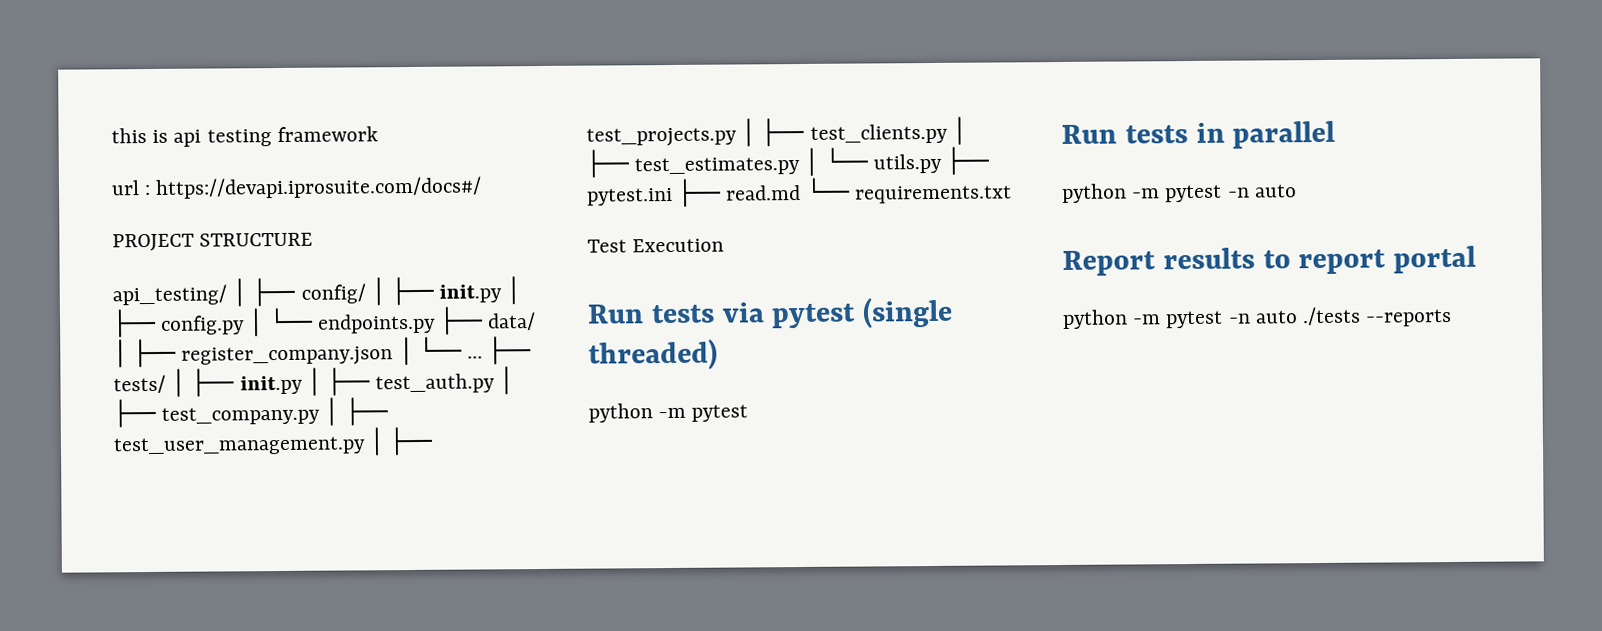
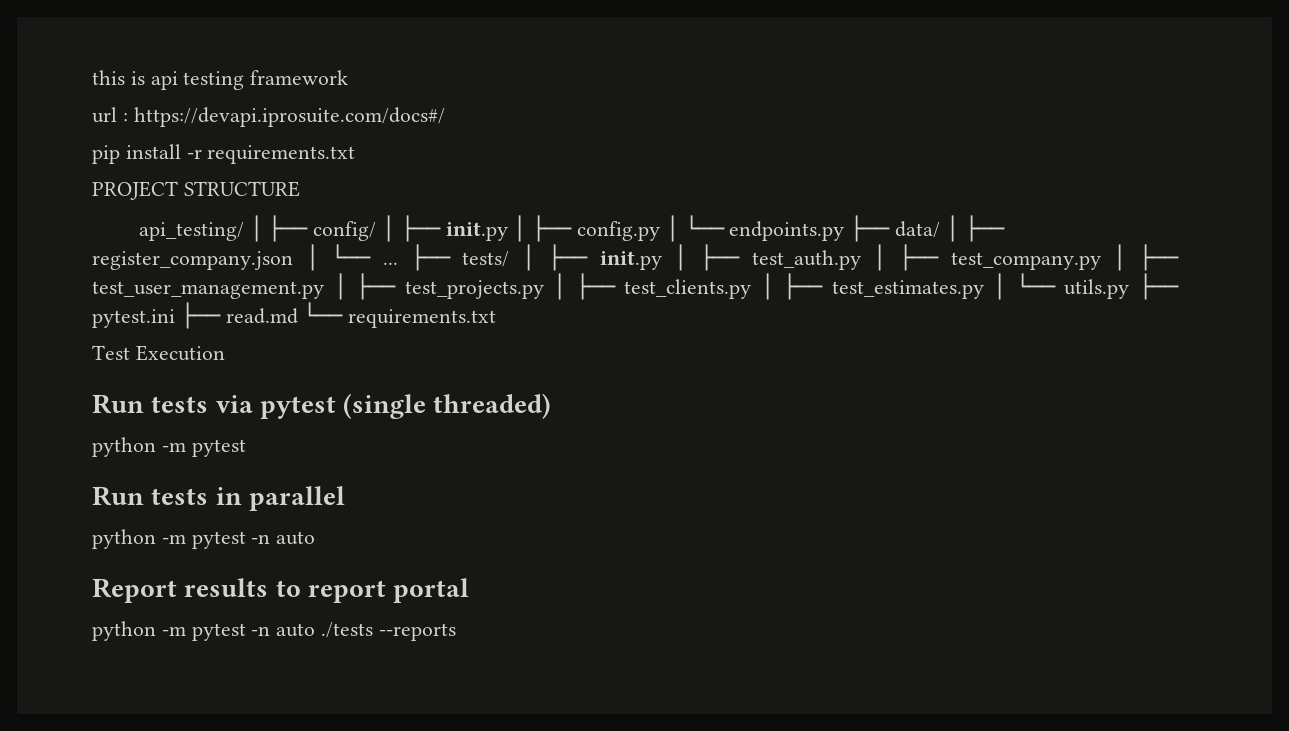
+ pip install -r requirements.txt

